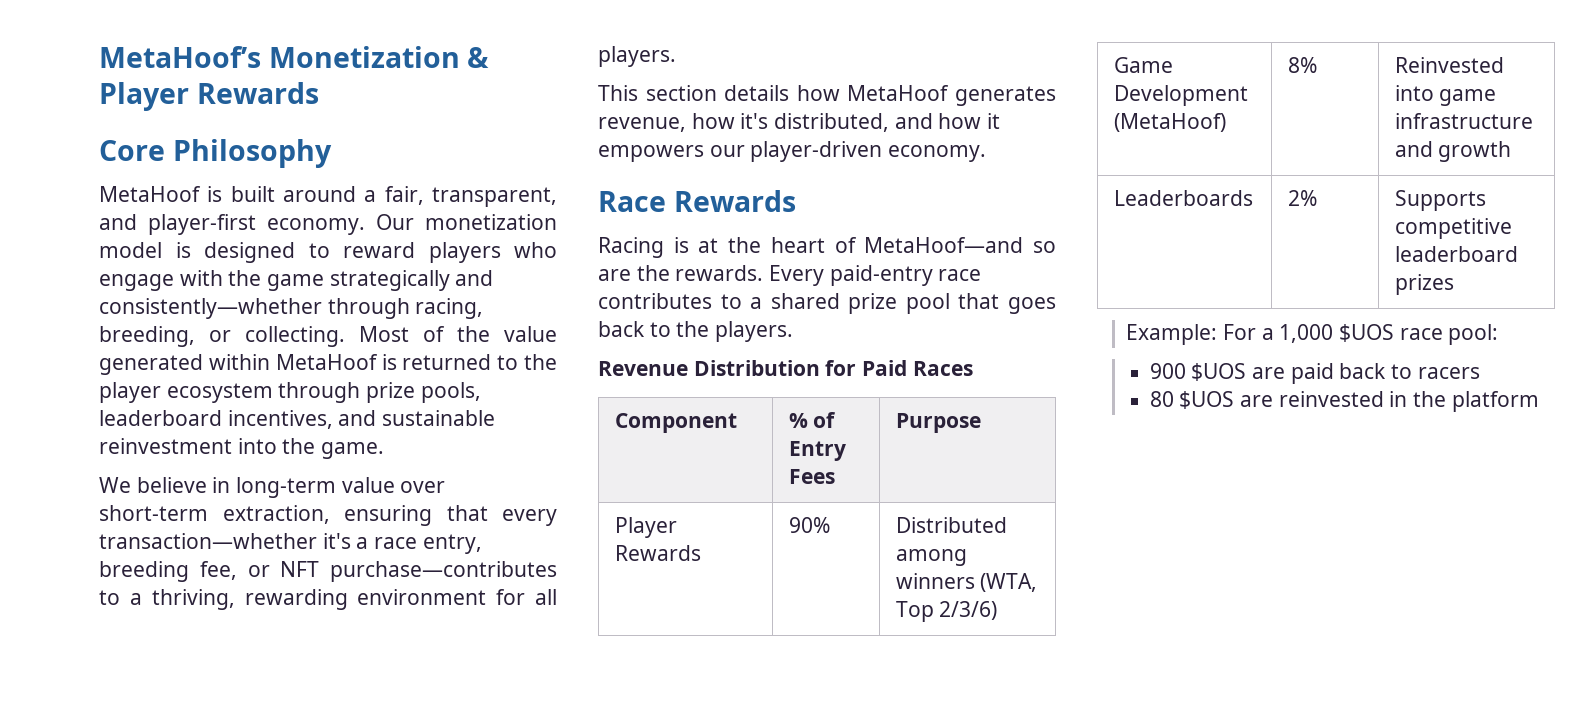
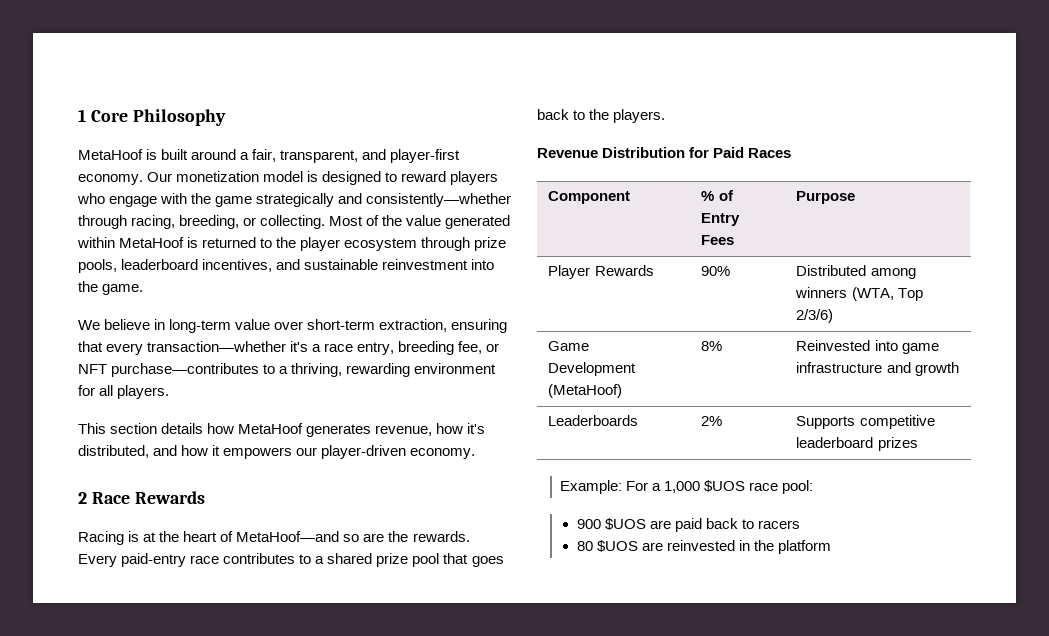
- MetaHoof’s Monetization & Player Rewards
- Core Philosophy
+ 1 Core Philosophy
- Race Rewards
+ 2 Race Rewards

